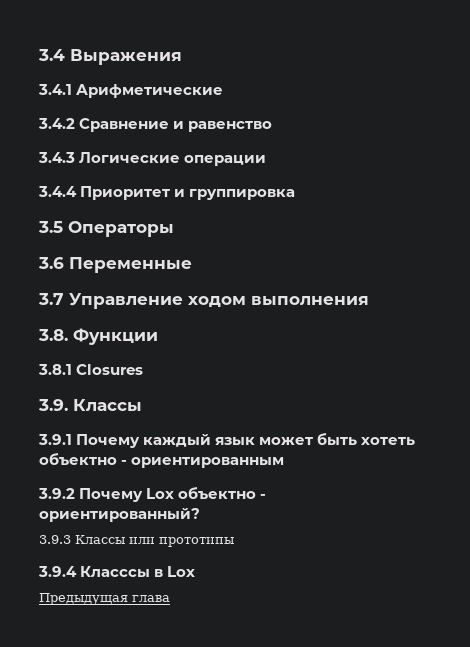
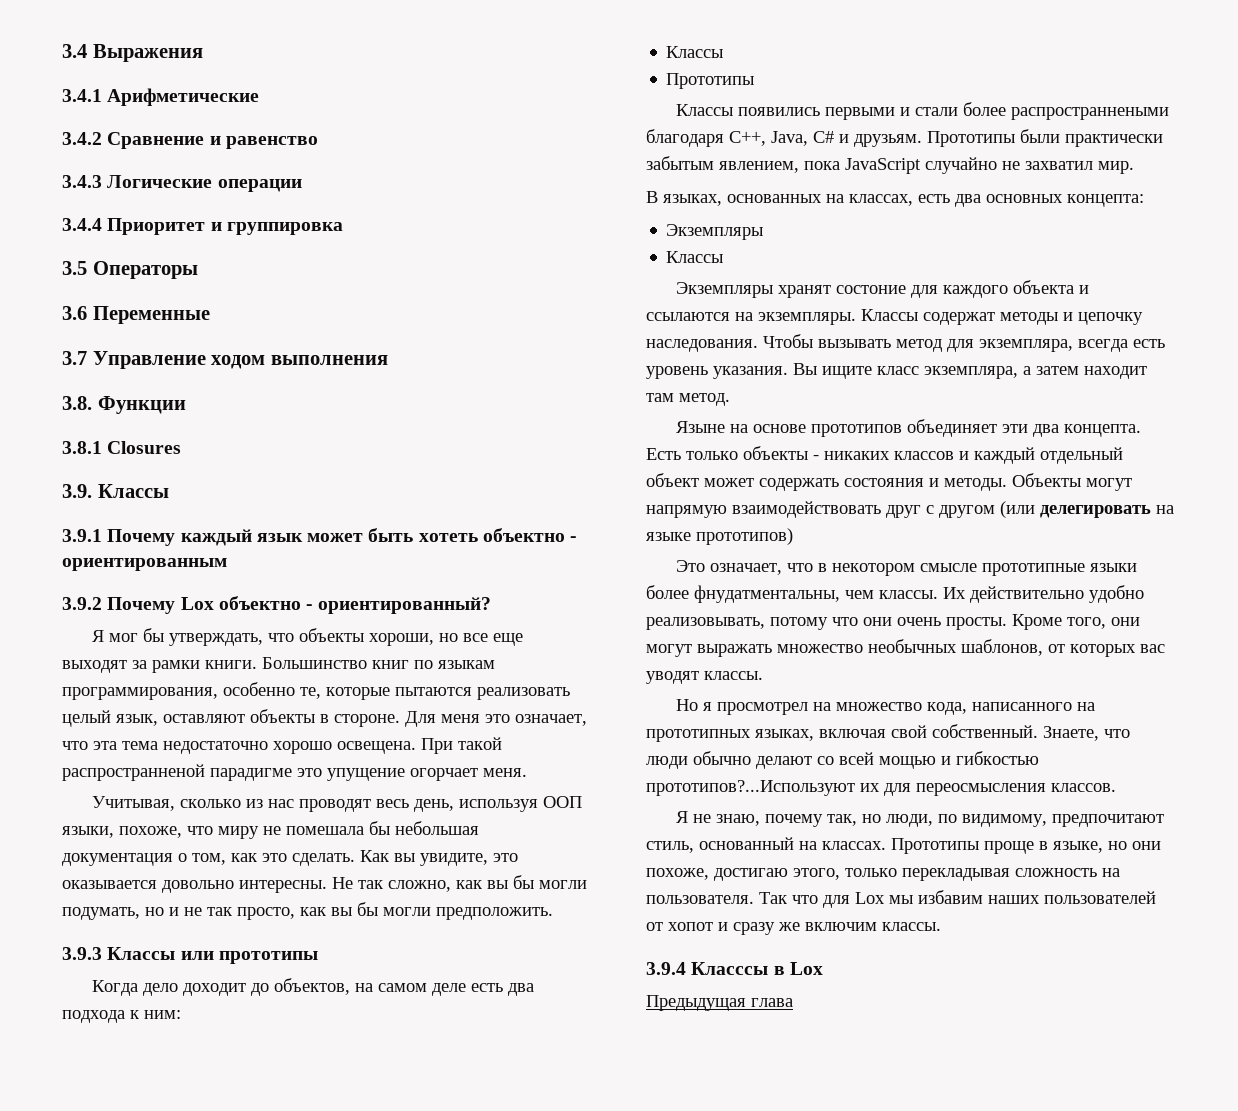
+ Я мог бы утверждать, что объекты хороши, но все еще выходят за рамки книги. Большинство книг по языкам программирования, особенно те, которые пытаются реализовать целый язык, оставляют объекты в стороне. Для меня это означает, что эта тема недостаточно хорошо освещена. При такой распространненой парадигме это упущение огорчает меня.
+ Учитывая, сколько из нас проводят весь день, используя ООП языки, похоже, что миру не помешала бы небольшая документация о том, как это сделать. Как вы увидите, это оказывается довольно интересны. Не так сложно, как вы бы могли подумать, но и не так просто, как вы бы могли предположить.
  3.9.3 Классы или прототипы
+ Когда дело доходит до объектов, на самом деле есть два подхода к ним:
+ Классы
+ Прототипы
+ Классы появились первыми и стали более распространнеными благодаря C++, Java, C# и друзьям. Прототипы были практически забытым явлением, пока JavaScript случайно не захватил мир.
+ В языках, основанных на классах, есть два основных концепта:
+ Экземпляры
+ Классы
+ Экземпляры хранят состоние для каждого объекта и ссылаются на экземпляры. Классы содержат методы и цепочку наследования. Чтобы вызывать метод для экземпляра, всегда есть уровень указания. Вы ищите класс экземпляра, а затем находит там метод.
+ Языне на основе прототипов объединяет эти два концепта. Есть только объекты - никаких классов и каждый отдельный объект может содержать состояния и методы. Объекты могут напрямую взаимодействовать друг с другом (или делегировать на языке прототипов)
+ Это означает, что в некотором смысле прототипные языки более фнудатментальны, чем классы. Их действительно удобно реализовывать, потому что они очень просты. Кроме того, они могут выражать множество необычных шаблонов, от которых вас уводят классы.
+ Но я просмотрел на множество кода, написанного на прототипных языках, включая свой собственный. Знаете, что люди обычно делают со всей мощью и гибкостью прототипов?...Используют их для переосмысления классов.
+ Я не знаю, почему так, но люди, по видимому, предпочитают стиль, основанный на классах. Прототипы проще в языке, но они похоже, достигаю этого, только перекладывая сложность на пользователя. Так что для Lox мы избавим наших пользователей от хопот и сразу же включим классы.

